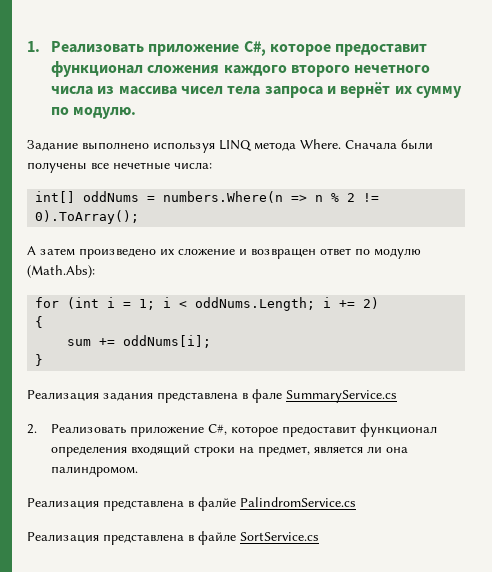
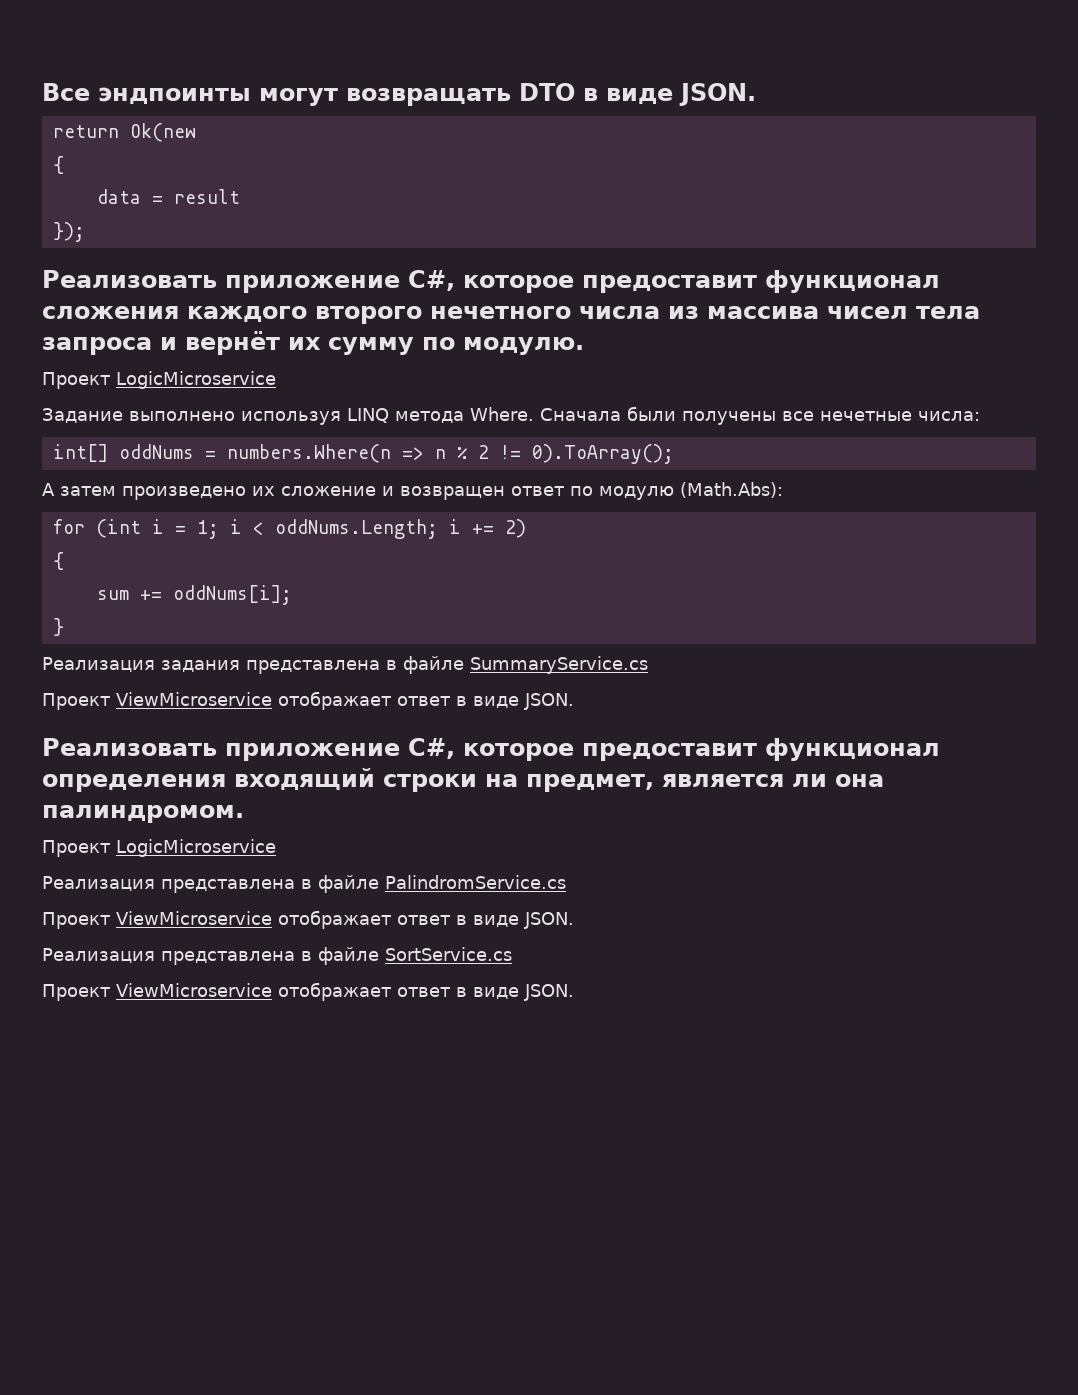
- 1. Реализовать приложение C#, которое предоставит функционал сложения каждого второго нечетного числа из массива чисел тела запроса и вернёт их сумму по модулю.
+ Все эндпоинты могут возвращать DTO в виде JSON.
+ return Ok(new
+ {
+ data = result
+ });
+ Реализовать приложение C#, которое предоставит функционал сложения каждого второго нечетного числа из массива чисел тела запроса и вернёт их сумму по модулю.
+ Проект LogicMicroservice
- Реализация задания представлена в фале SummaryService.cs
- 2. Реализовать приложение C#, которое предоставит функционал определения входящий строки на предмет, является ли она палиндромом.
- Реализация представлена в фалйе PalindromService.cs
+ Реализация задания представлена в файле SummaryService.cs
+ Проект ViewMicroservice отображает ответ в виде JSON.
+ Реализовать приложение C#, которое предоставит функционал определения входящий строки на предмет, является ли она палиндромом.
+ Проект LogicMicroservice
+ Реализация представлена в файле PalindromService.cs
+ Проект ViewMicroservice отображает ответ в виде JSON.
  Реализация представлена в файле SortService.cs
+ Проект ViewMicroservice отображает ответ в виде JSON.

